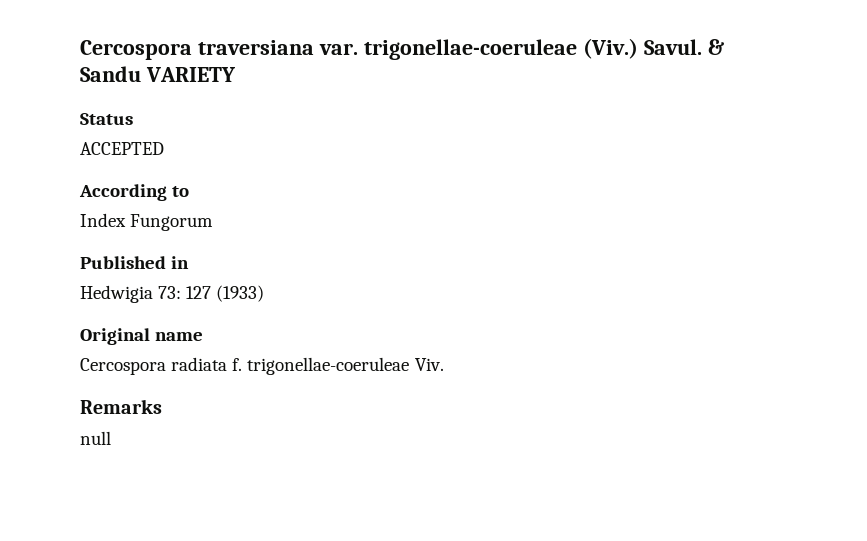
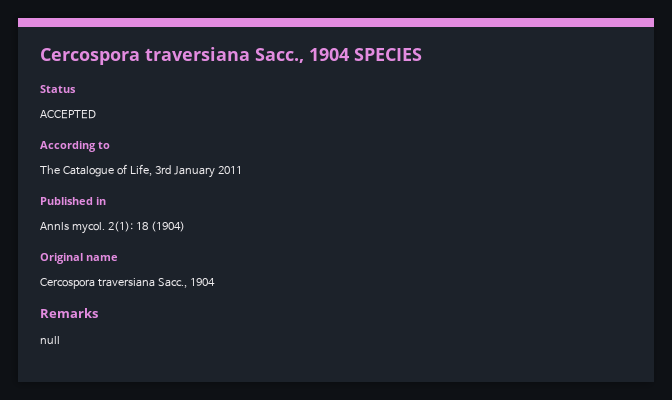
- Cercospora traversiana var. trigonellae-coeruleae (Viv.) Savul. & Sandu VARIETY
+ Cercospora traversiana Sacc., 1904 SPECIES
  Status
  ACCEPTED
  According to
- Index Fungorum
+ The Catalogue of Life, 3rd January 2011
  Published in
- Hedwigia 73: 127 (1933)
+ Annls mycol. 2(1): 18 (1904)
  Original name
- Cercospora radiata f. trigonellae-coeruleae Viv.
+ Cercospora traversiana Sacc., 1904

